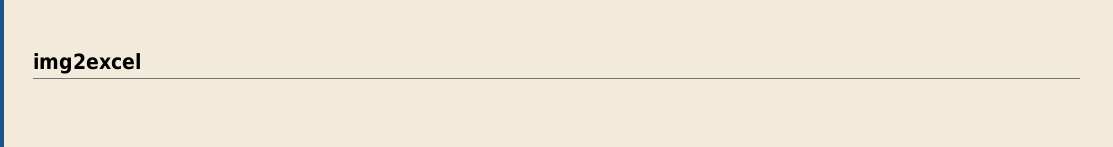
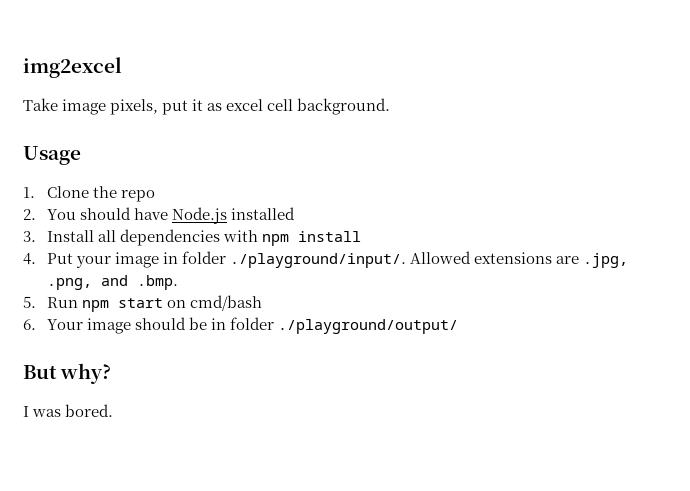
+ Take image pixels, put it as excel cell background.
+ Usage
+ 1. Clone the repo
+ 2. You should have Node.js installed
+ 3. Install all dependencies with npm install
+ 4. Put your image in folder ./playground/input/. Allowed extensions are .jpg, .png, and .bmp.
+ 5. Run npm start on cmd/bash
+ 6. Your image should be in folder ./playground/output/
+ But why?
+ I was bored.

